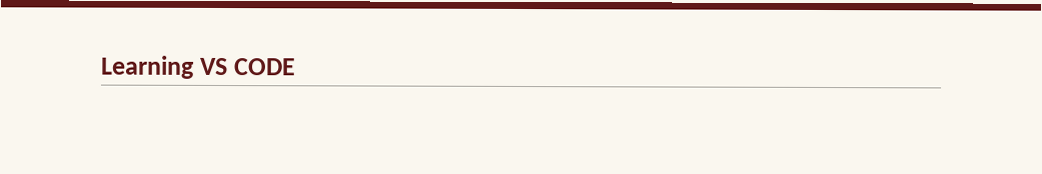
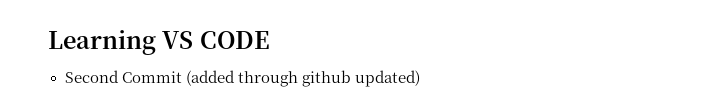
+ Second Commit (added through github updated)

